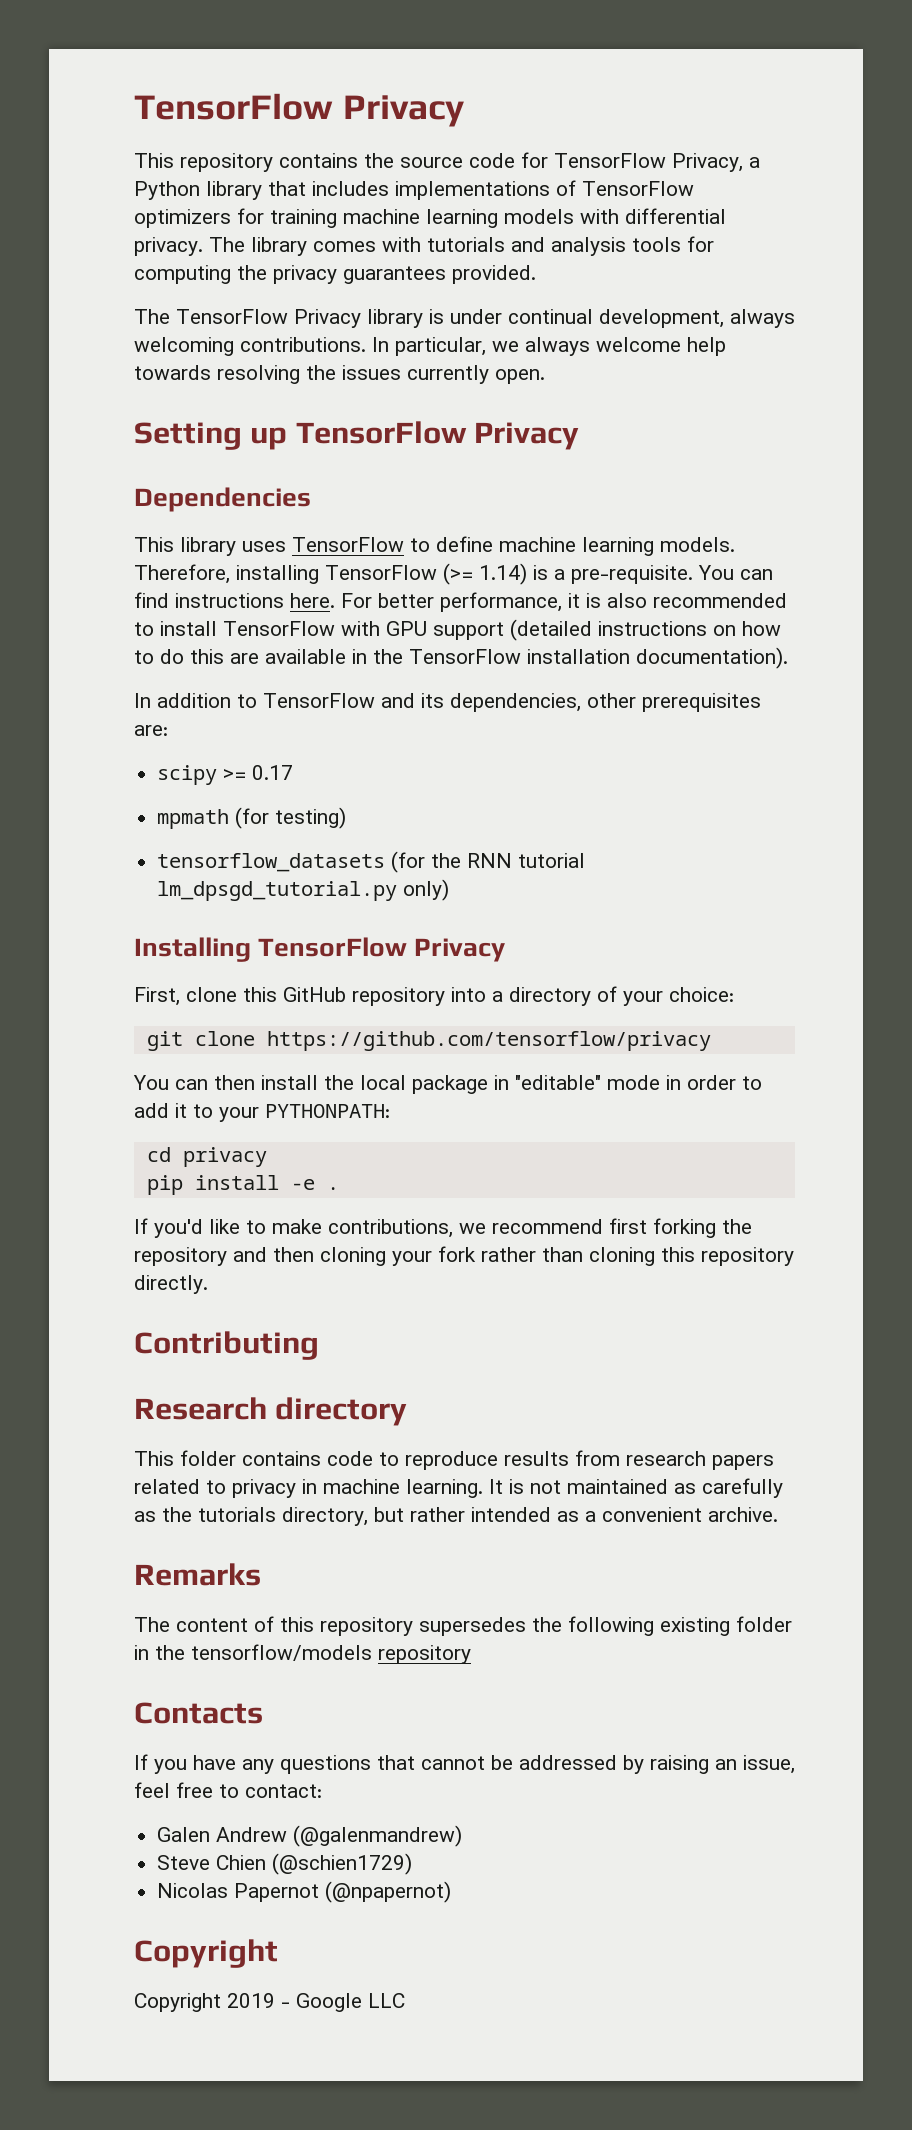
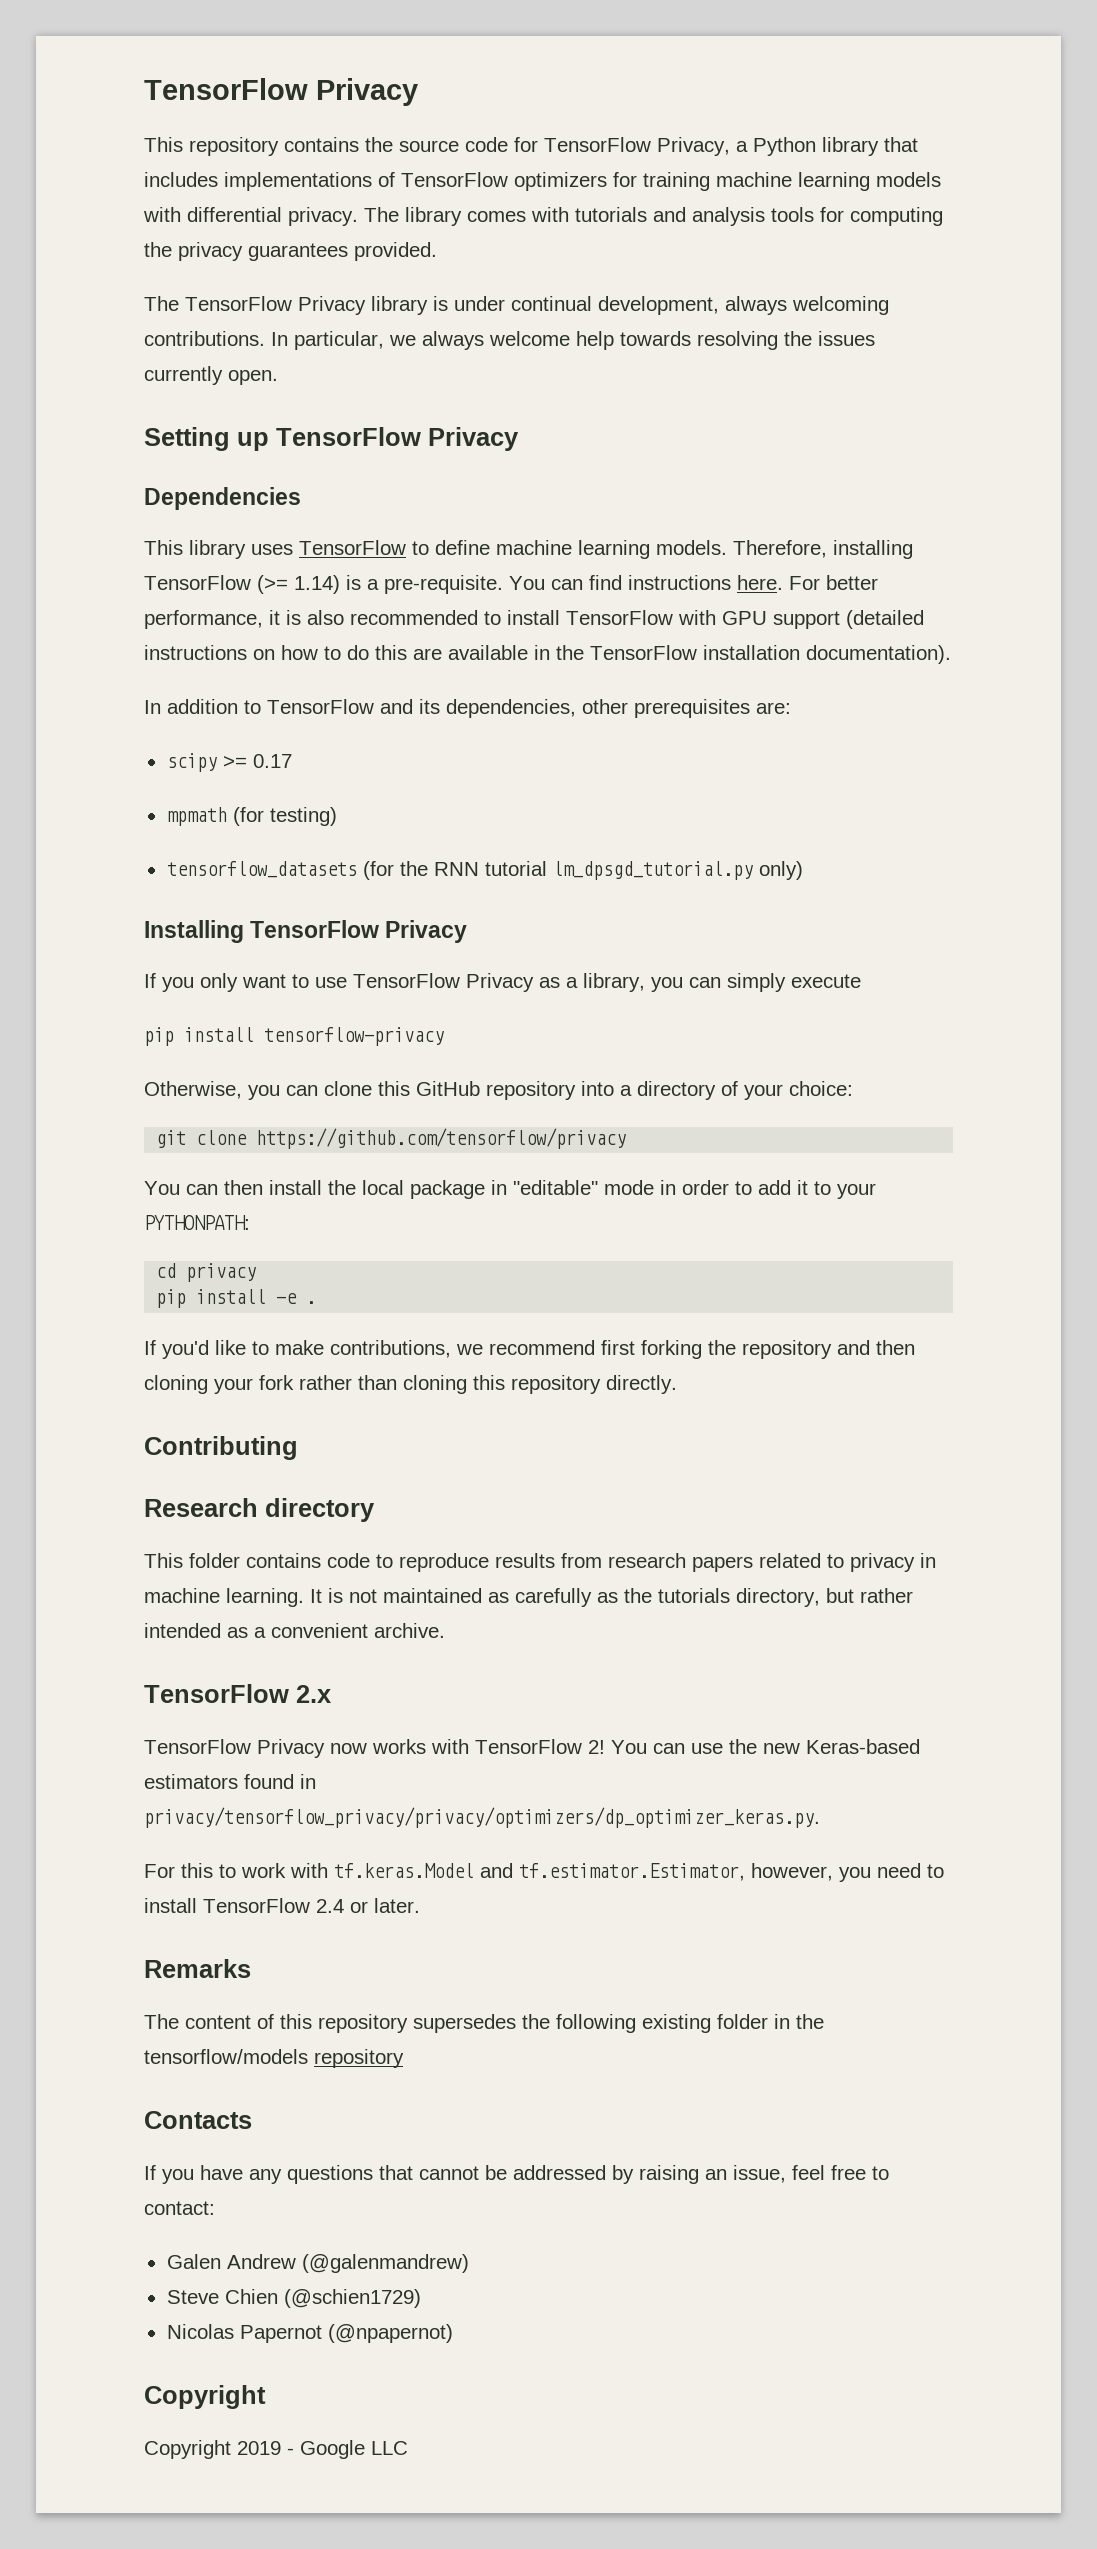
- First, clone this GitHub repository into a directory of your choice:
+ If you only want to use TensorFlow Privacy as a library, you can simply execute
+ pip install tensorflow-privacy
+ Otherwise, you can clone this GitHub repository into a directory of your choice:
+ TensorFlow 2.x
+ TensorFlow Privacy now works with TensorFlow 2! You can use the new Keras-based estimators found in privacy/tensorflow_privacy/privacy/optimizers/dp_optimizer_keras.py.
+ For this to work with tf.keras.Model and tf.estimator.Estimator, however, you need to install TensorFlow 2.4 or later.

